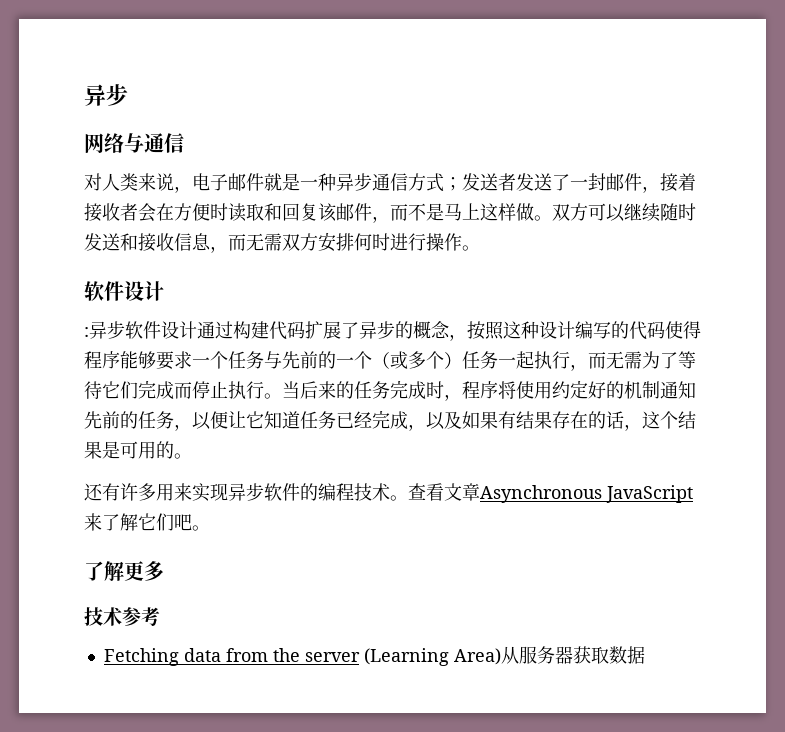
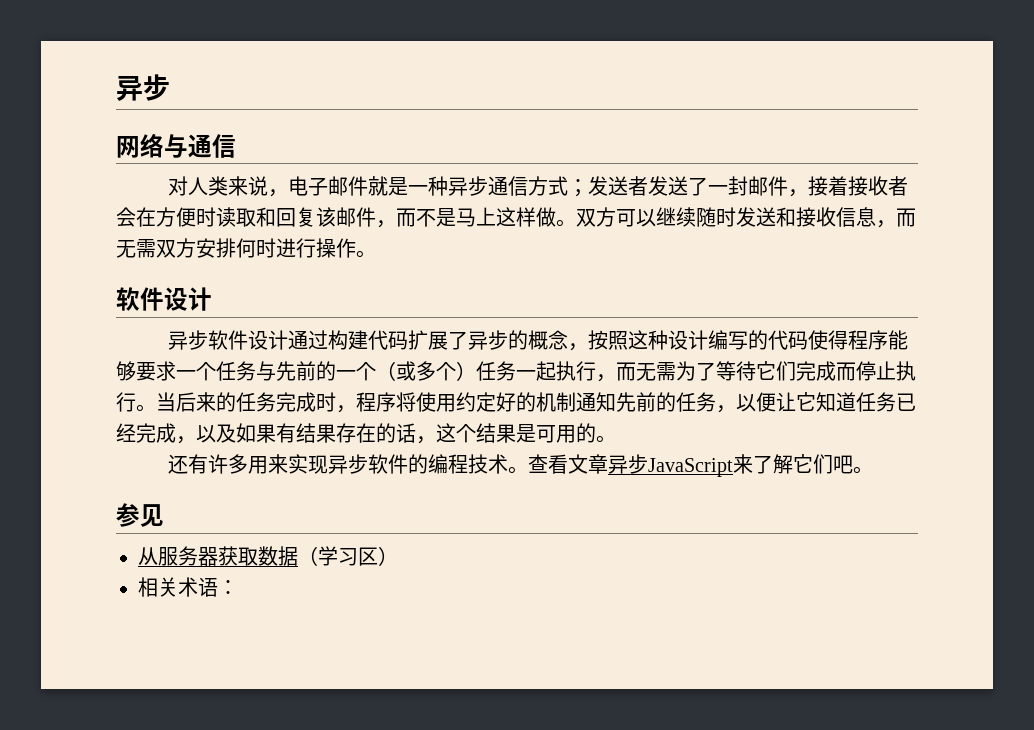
- :异步软件设计通过构建代码扩展了异步的概念，按照这种设计编写的代码使得程序能够要求一个任务与先前的一个（或多个）任务一起执行，而无需为了等待它们完成而停止执行。
+ 异步软件设计通过构建代码扩展了异步的概念，按照这种设计编写的代码使得程序能够要求一个任务与先前的一个（或多个）任务一起执行，而无需为了等待它们完成而停止执行。
- 查看文章Asynchronous JavaScript来了解它们吧。
+ 查看文章异步JavaScript来了解它们吧。
- 了解更多
- 技术参考
- Fetching data from the server (Learning Area)从服务器获取数据
+ 参见
+ 从服务器获取数据（学习区）
+ 相关术语：

